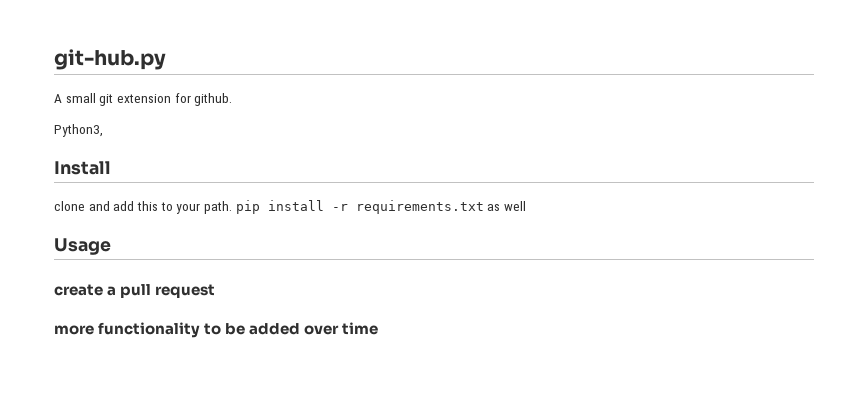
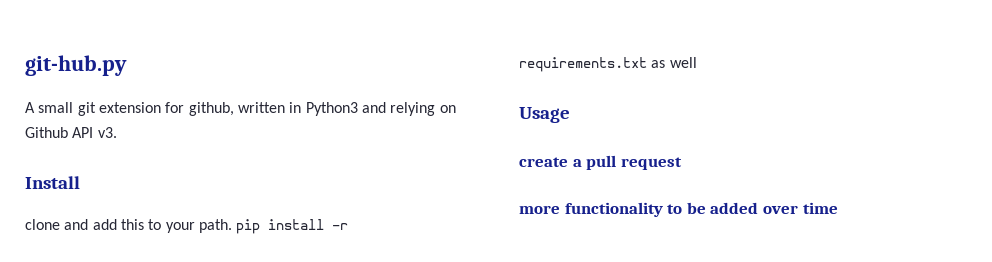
- A small git extension for github.
- Python3,
+ A small git extension for github, written in Python3 and relying on Github API v3.

